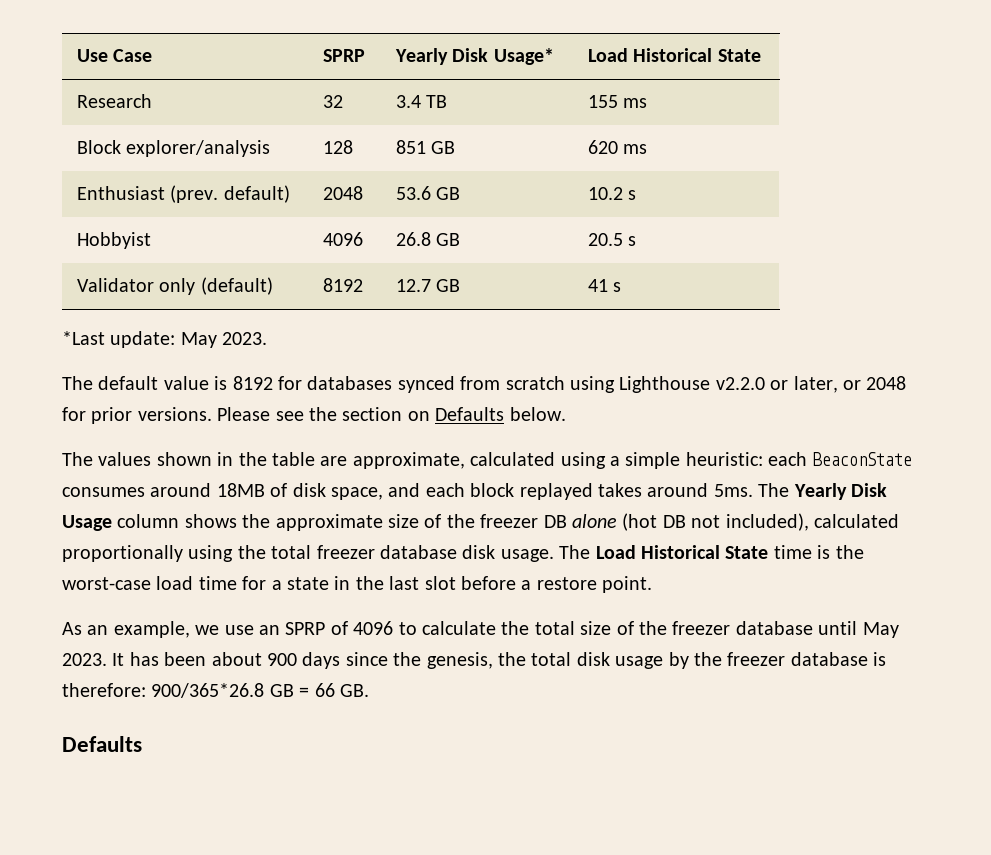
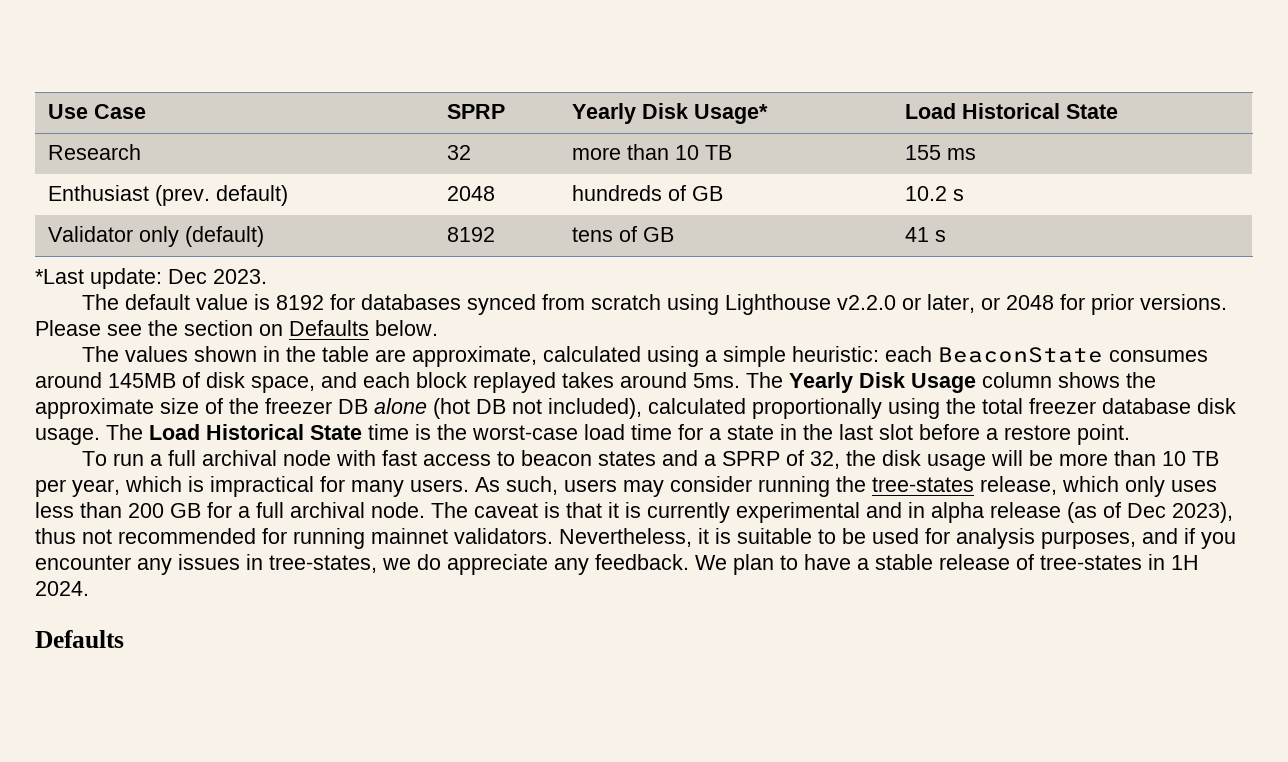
- Research | 32 | 3.4 TB | 155 ms
+ Research | 32 | more than 10 TB | 155 ms
- Block explorer/analysis | 128 | 851 GB | 620 ms
- Enthusiast (prev. default) | 2048 | 53.6 GB | 10.2 s
+ Enthusiast (prev. default) | 2048 | hundreds of GB | 10.2 s
- Hobbyist | 4096 | 26.8 GB | 20.5 s
- Validator only (default) | 8192 | 12.7 GB | 41 s
+ Validator only (default) | 8192 | tens of GB | 41 s
- *Last update: May 2023.
+ *Last update: Dec 2023.
- The values shown in the table are approximate, calculated using a simple heuristic: each BeaconState consumes around 18MB of disk space, and each block replayed takes around 5ms.
+ The values shown in the table are approximate, calculated using a simple heuristic: each BeaconState consumes around 145MB of disk space, and each block replayed takes around 5ms.
- As an example, we use an SPRP of 4096 to calculate the total size of the freezer database until May 2023. It has been about 900 days since the genesis, the total disk usage by the freezer database is therefore: 900/365*26.8 GB = 66 GB.
+ To run a full archival node with fast access to beacon states and a SPRP of 32, the disk usage will be more than 10 TB per year, which is impractical for many users. As such, users may consider running the tree-states release, which only uses less than 200 GB for a full archival node. The caveat is that it is currently experimental and in alpha release (as of Dec 2023), thus not recommended for running mainnet validators. Nevertheless, it is suitable to be used for analysis purposes, and if you encounter any issues in tree-states, we do appreciate any feedback. We plan to have a stable release of tree-states in 1H 2024.

